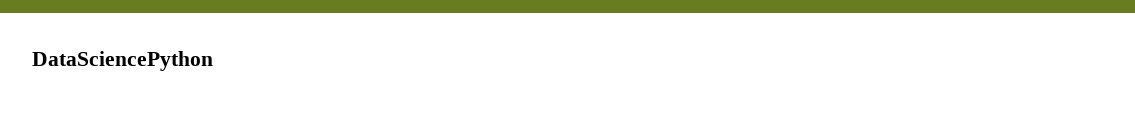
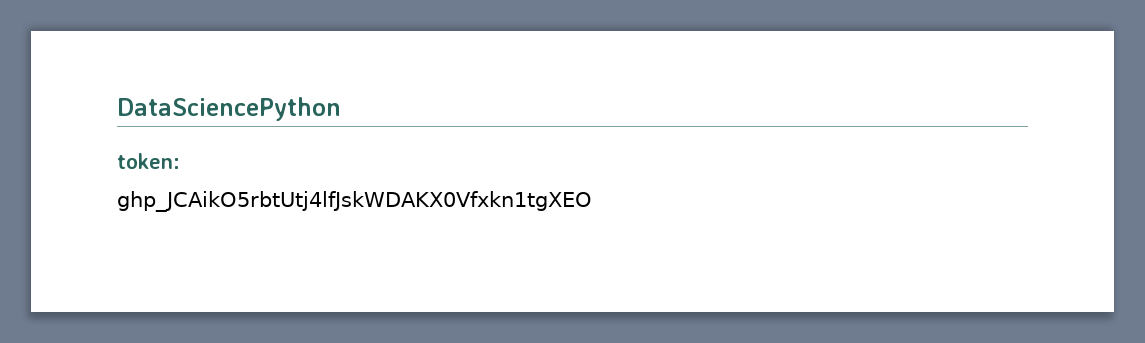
+ token:
+ 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

